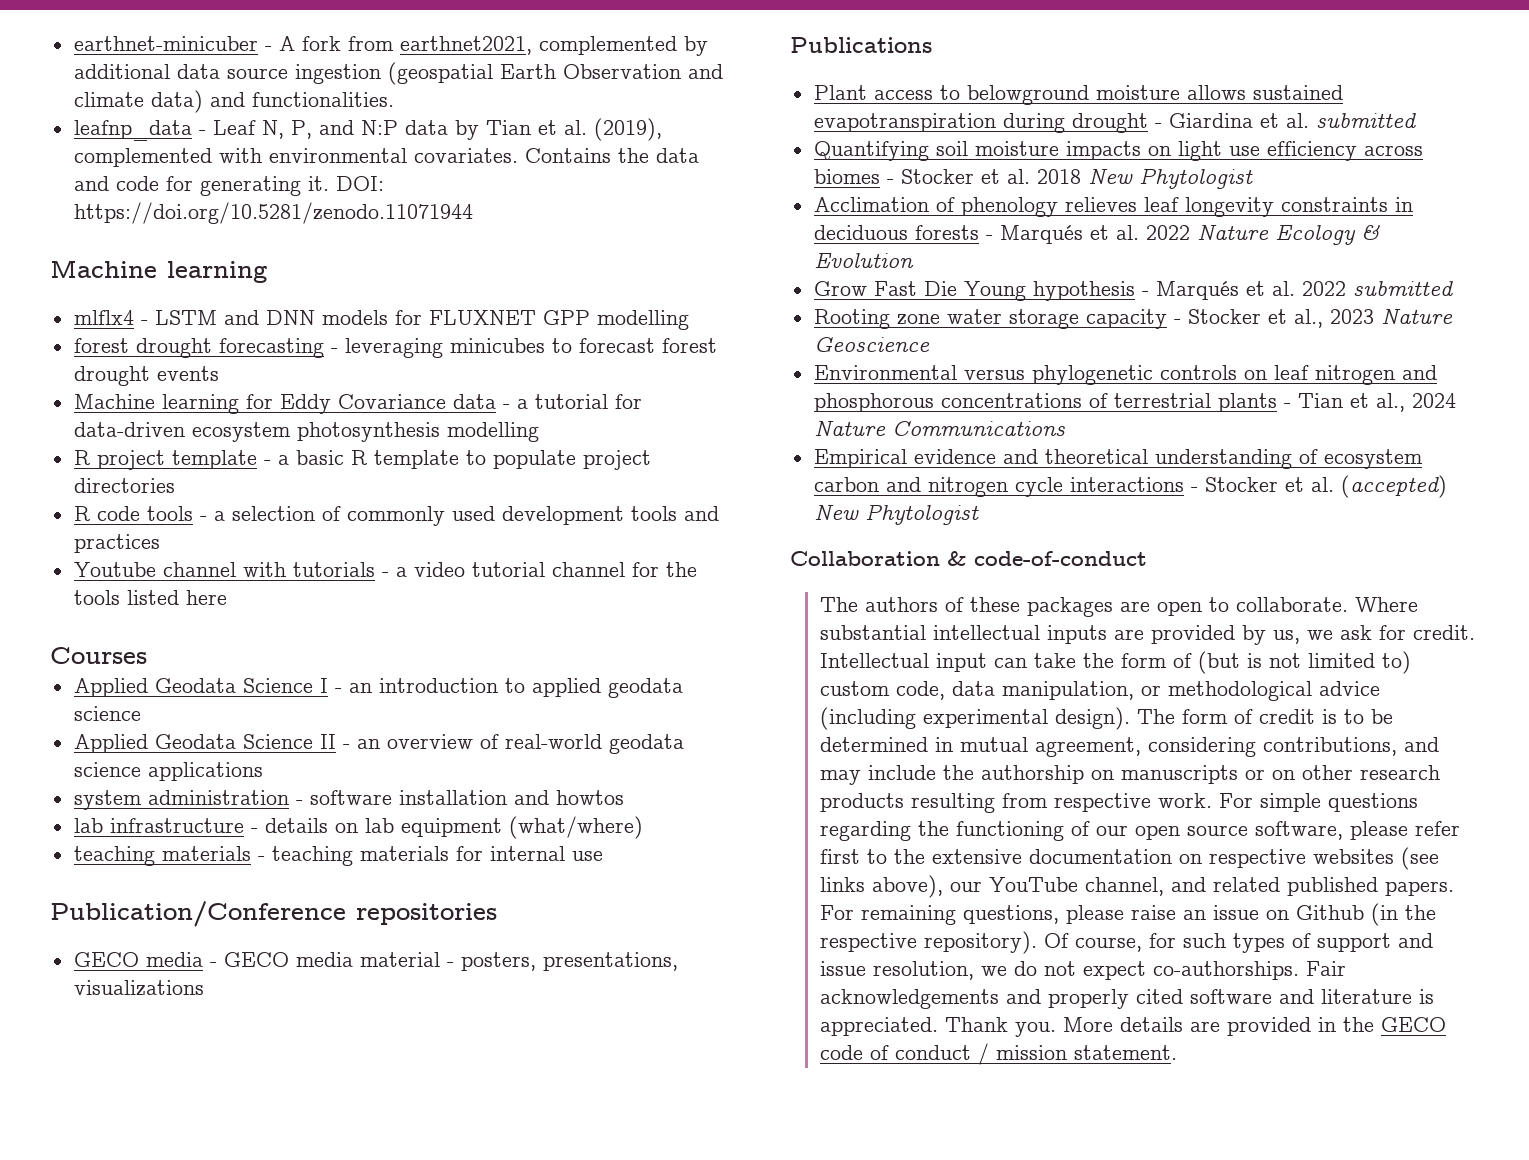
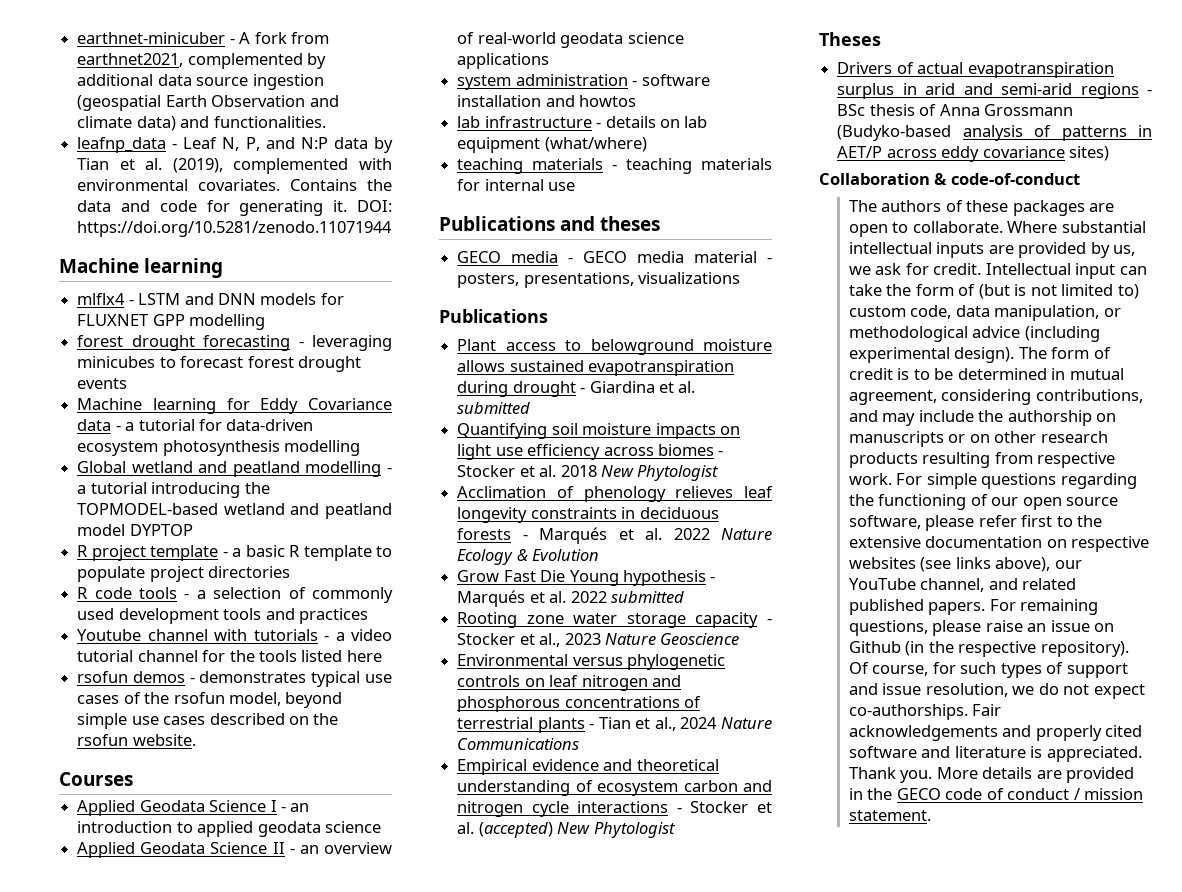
+ Global wetland and peatland modelling - a tutorial introducing the TOPMODEL-based wetland and peatland model DYPTOP
+ rsofun demos - demonstrates typical use cases of the rsofun model, beyond simple use cases described on the rsofun website.
- Publication/Conference repositories
+ Publications and theses
+ Theses
+ Drivers of actual evapotranspiration surplus in arid and semi-arid regions - BSc thesis of Anna Grossmann (Budyko-based analysis of patterns in AET/P across eddy covariance sites)

